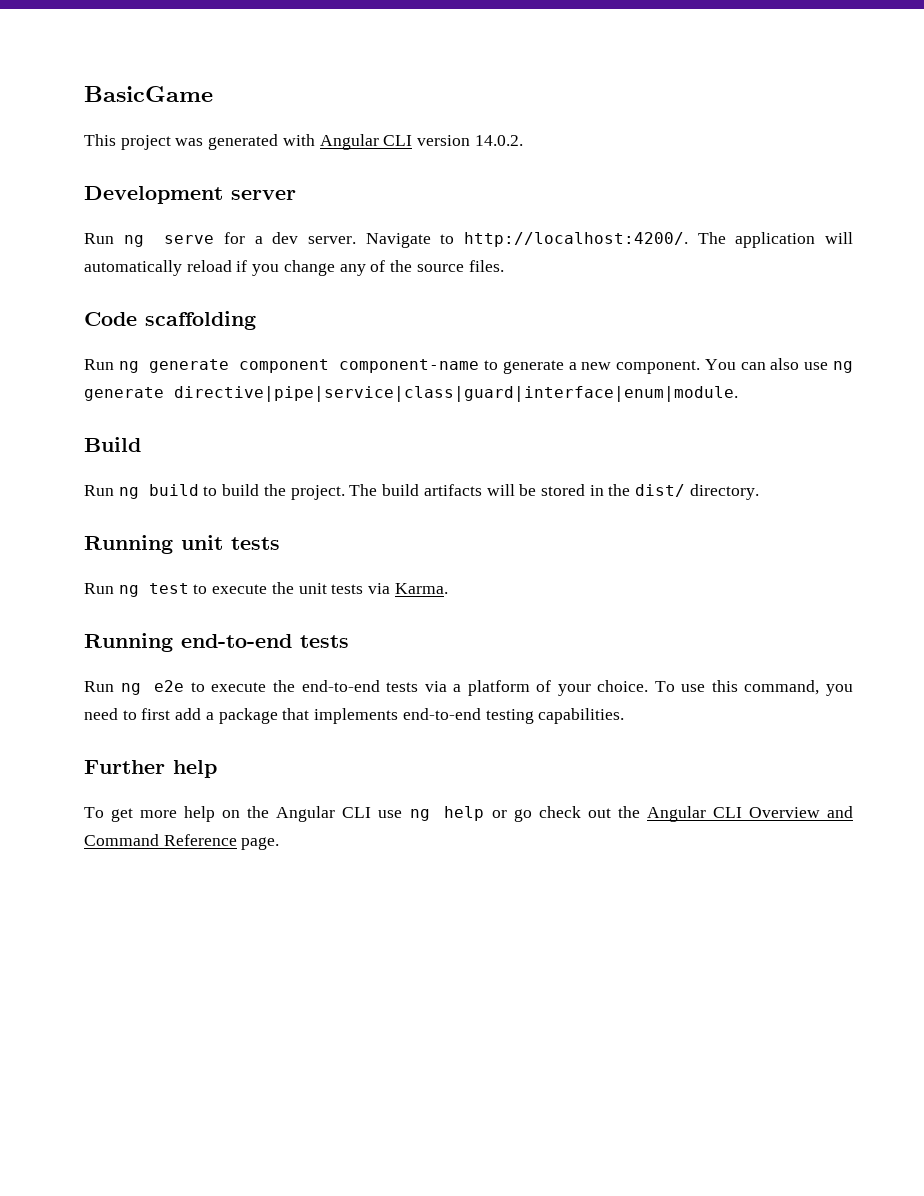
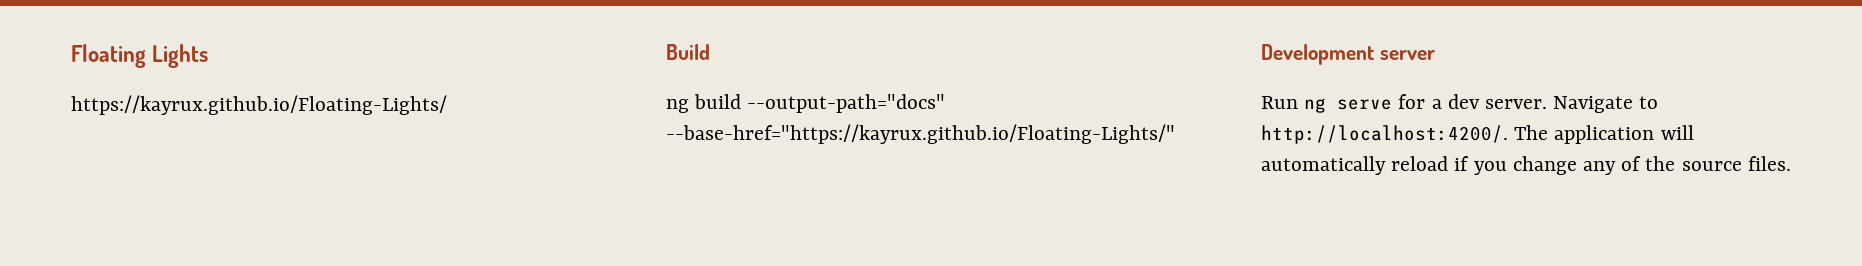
- BasicGame
- This project was generated with Angular CLI version 14.0.2.
+ Floating Lights
+ https://kayrux.github.io/Floating-Lights/
+ Build
+ ng build --output-path="docs" --base-href="https://kayrux.github.io/Floating-Lights/"
- Code scaffolding
- Run ng generate component component-name to generate a new component. You can also use ng generate directive|pipe|service|class|guard|interface|enum|module.
- Build
- Run ng build to build the project. The build artifacts will be stored in the dist/ directory.
- Running unit tests
- Run ng test to execute the unit tests via Karma.
- Running end-to-end tests
- Run ng e2e to execute the end-to-end tests via a platform of your choice. To use this command, you need to first add a package that implements end-to-end testing capabilities.
- Further help
- To get more help on the Angular CLI use ng help or go check out the Angular CLI Overview and Command Reference page.

